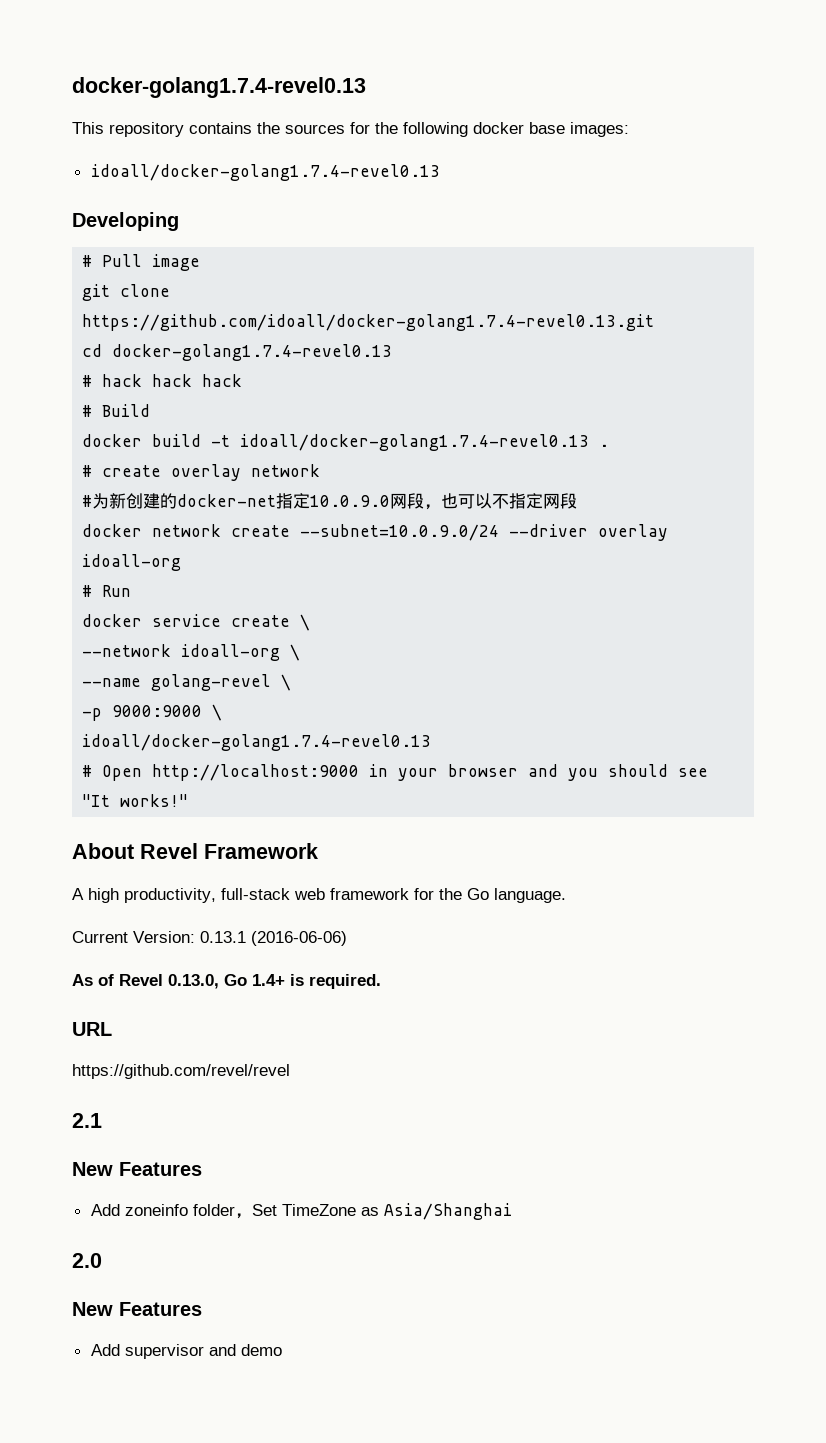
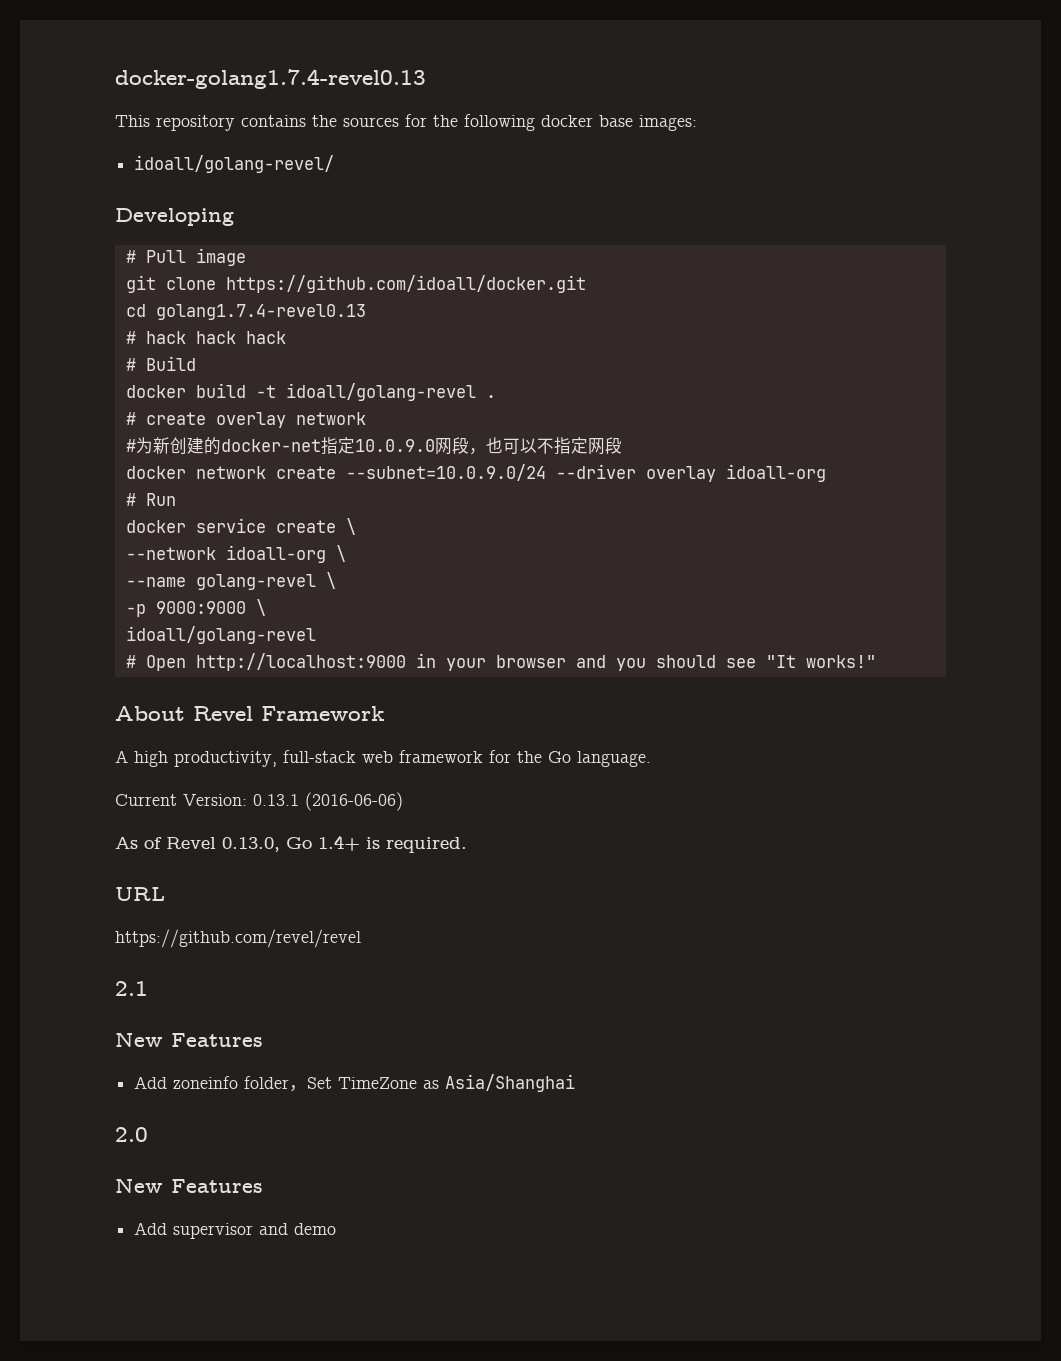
  This repository contains the sources for the following docker base images:
- idoall/docker-golang1.7.4-revel0.13
+ idoall/golang-revel/
- git clone https://github.com/idoall/docker-golang1.7.4-revel0.13.git
+ git clone https://github.com/idoall/docker.git
- cd docker-golang1.7.4-revel0.13
+ cd golang1.7.4-revel0.13
- docker build -t idoall/docker-golang1.7.4-revel0.13 .
+ docker build -t idoall/golang-revel .
  -p 9000:9000 \
- idoall/docker-golang1.7.4-revel0.13
+ idoall/golang-revel

